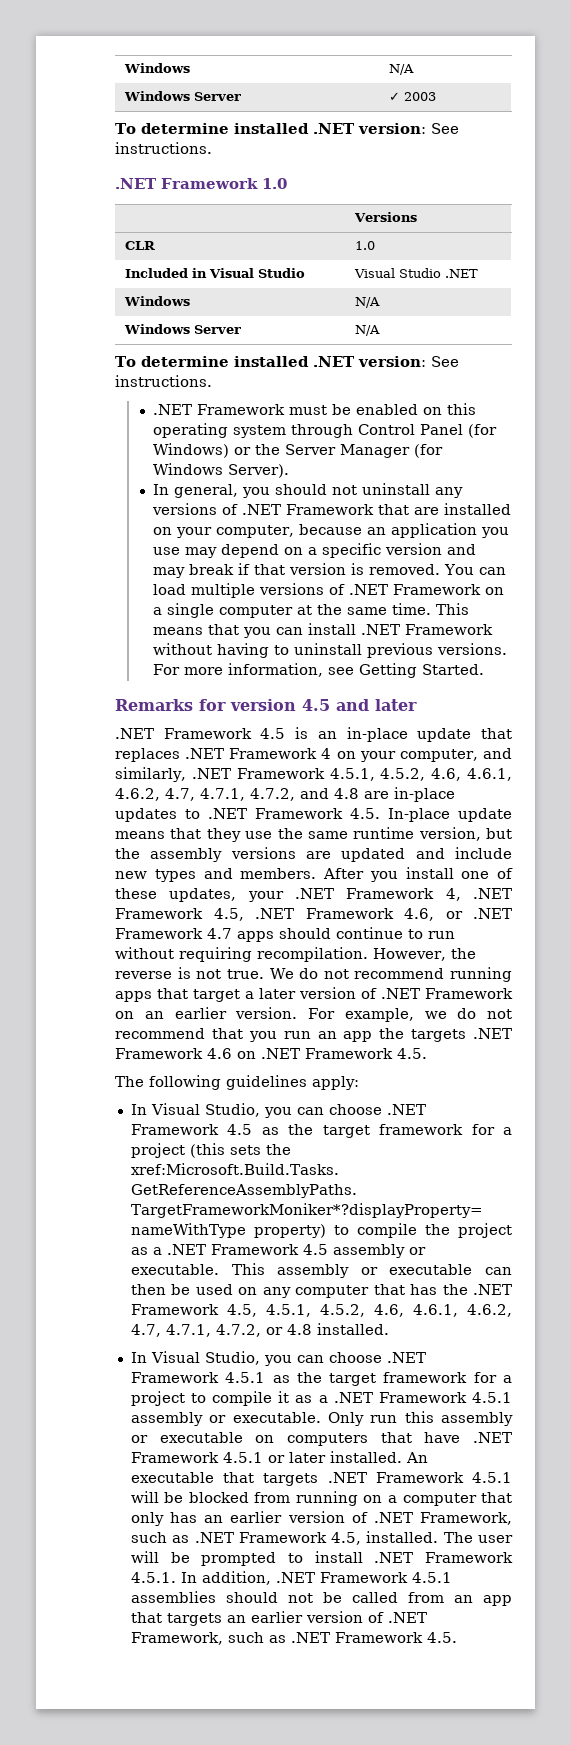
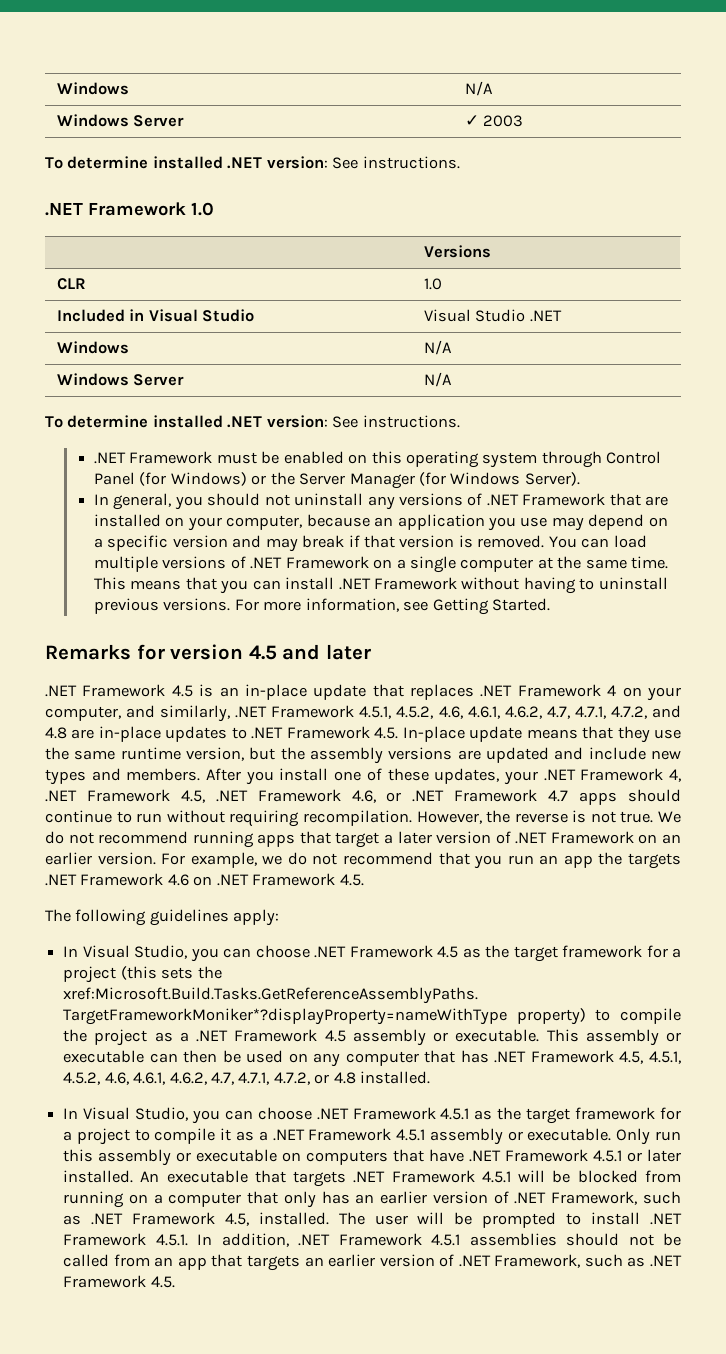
- This assembly or executable can then be used on any computer that has the .NET Framework 4.5, 4.5.1, 4.5.2, 4.6, 4.6.1, 4.6.2, 4.7, 4.7.1, 4.7.2, or 4.8 installed.
+ This assembly or executable can then be used on any computer that has .NET Framework 4.5, 4.5.1, 4.5.2, 4.6, 4.6.1, 4.6.2, 4.7, 4.7.1, 4.7.2, or 4.8 installed.

